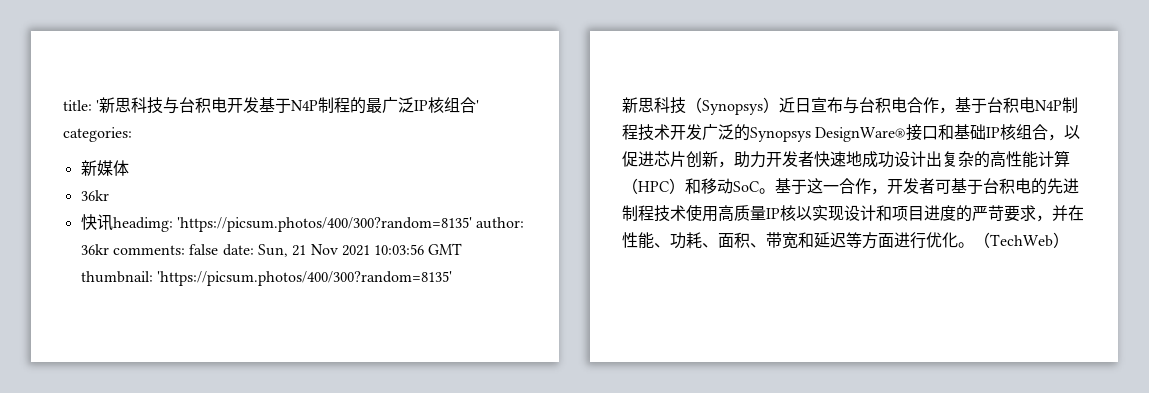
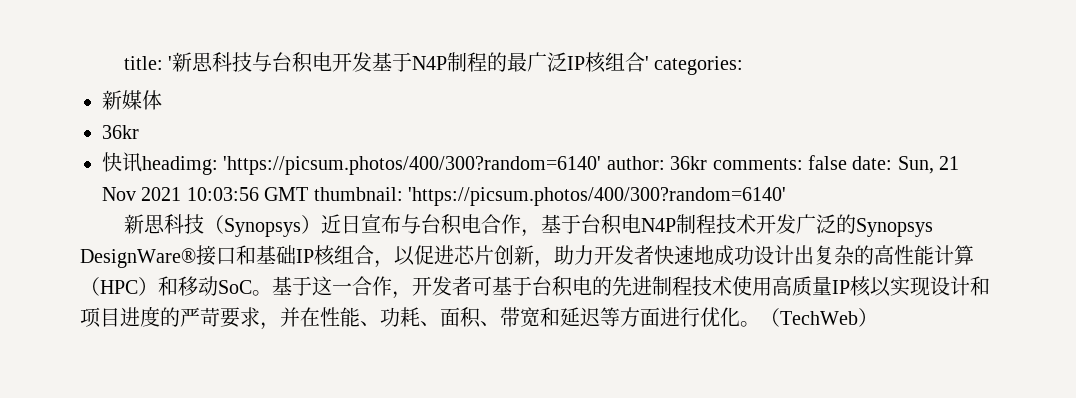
- 快讯headimg: 'https://picsum.photos/400/300?random=8135' author: 36kr comments: false date: Sun, 21 Nov 2021 10:03:56 GMT thumbnail: 'https://picsum.photos/400/300?random=8135'
+ 快讯headimg: 'https://picsum.photos/400/300?random=6140' author: 36kr comments: false date: Sun, 21 Nov 2021 10:03:56 GMT thumbnail: 'https://picsum.photos/400/300?random=6140'

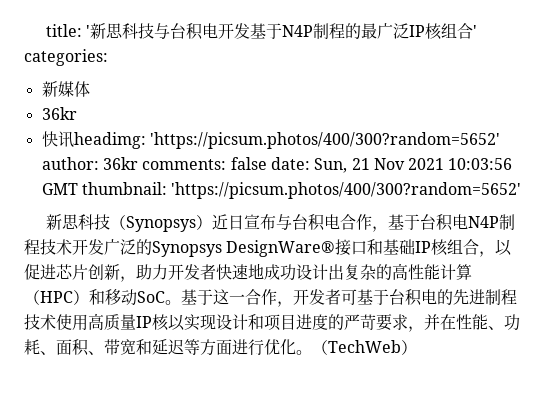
- 快讯headimg: 'https://picsum.photos/400/300?random=6140' author: 36kr comments: false date: Sun, 21 Nov 2021 10:03:56 GMT thumbnail: 'https://picsum.photos/400/300?random=6140'
+ 快讯headimg: 'https://picsum.photos/400/300?random=5652' author: 36kr comments: false date: Sun, 21 Nov 2021 10:03:56 GMT thumbnail: 'https://picsum.photos/400/300?random=5652'

